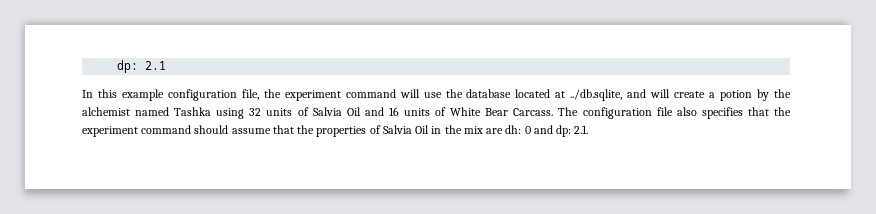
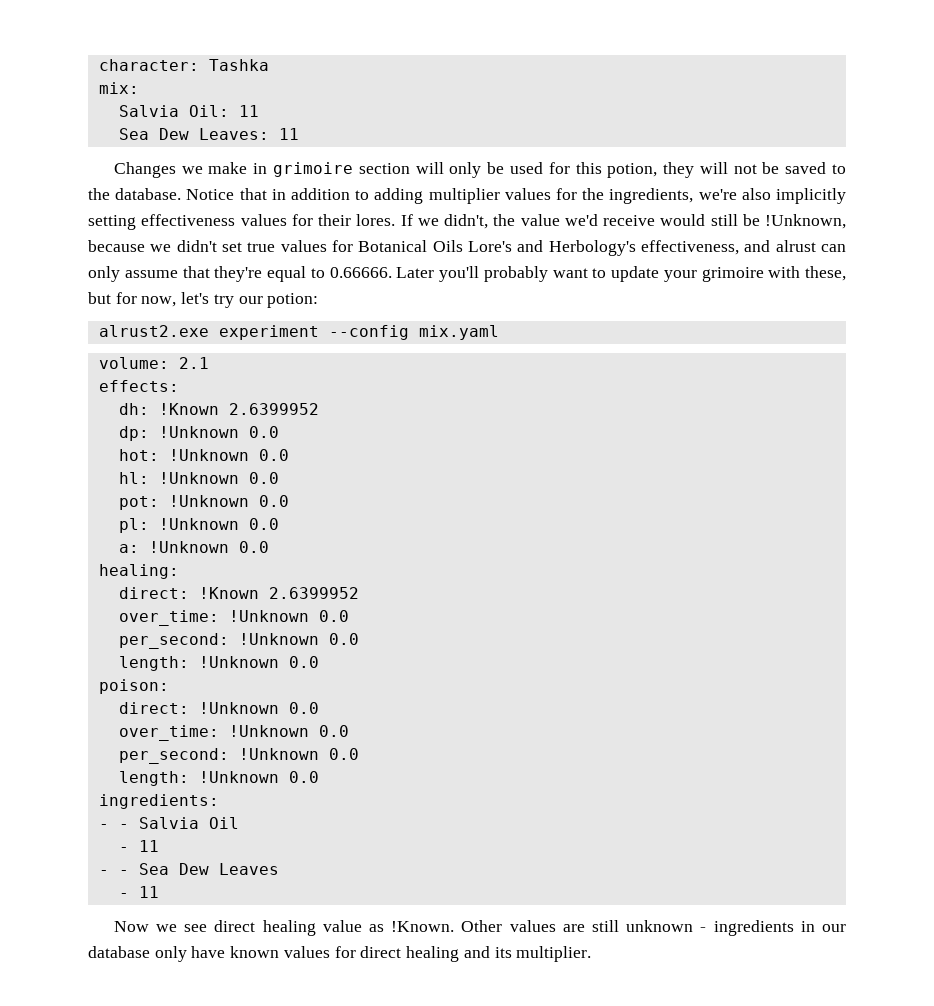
- dp: 2.1
- In this example configuration file, the experiment command will use the database located at ../db.sqlite, and will create a potion by the alchemist named Tashka using 32 units of Salvia Oil and 16 units of White Bear Carcass. The configuration file also specifies that the experiment command should assume that the properties of Salvia Oil in the mix are dh: 0 and dp: 2.1.
+ character: Tashka
+ mix:
+ Salvia Oil: 11
+ Sea Dew Leaves: 11
+ Changes we make in grimoire section will only be used for this potion, they will not be saved to the database. Notice that in addition to adding multiplier values for the ingredients, we're also implicitly setting effectiveness values for their lores. If we didn't, the value we'd receive would still be !Unknown, because we didn't set true values for Botanical Oils Lore's and Herbology's effectiveness, and alrust can only assume that they're equal to 0.66666. Later you'll probably want to update your grimoire with these, but for now, let's try our potion:
+ alrust2.exe experiment --config mix.yaml
+ volume: 2.1
+ effects:
+ dh: !Known 2.6399952
+ dp: !Unknown 0.0
+ hot: !Unknown 0.0
+ hl: !Unknown 0.0
+ pot: !Unknown 0.0
+ pl: !Unknown 0.0
+ a: !Unknown 0.0
+ healing:
+ direct: !Known 2.6399952
+ over_time: !Unknown 0.0
+ per_second: !Unknown 0.0
+ length: !Unknown 0.0
+ poison:
+ direct: !Unknown 0.0
+ over_time: !Unknown 0.0
+ per_second: !Unknown 0.0
+ length: !Unknown 0.0
+ ingredients:
+ - - Salvia Oil
+ - 11
+ - - Sea Dew Leaves
+ - 11
+ Now we see direct healing value as !Known. Other values are still unknown - ingredients in our database only have known values for direct healing and its multiplier.

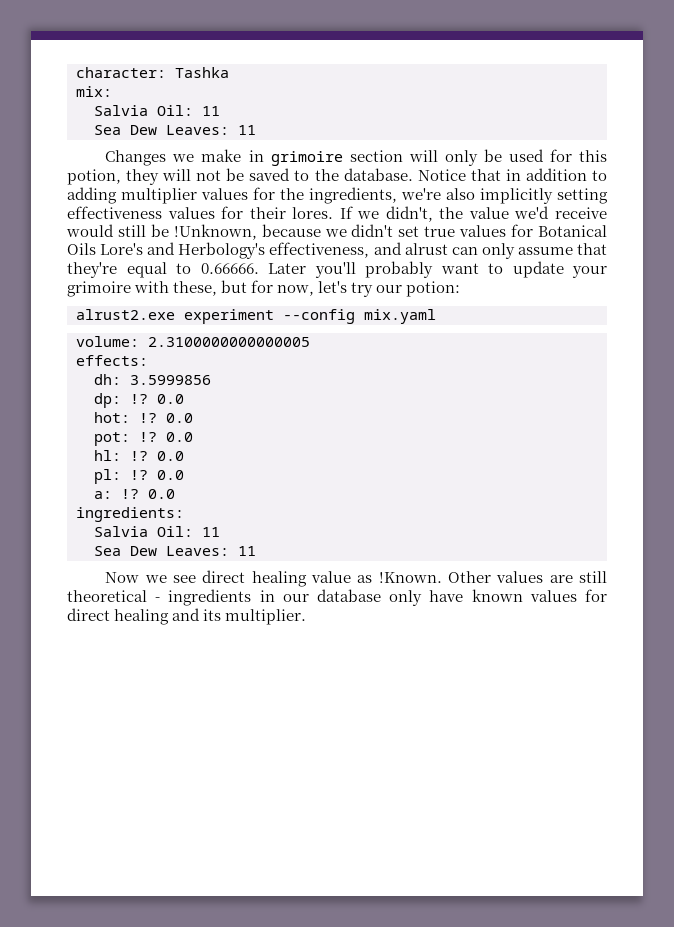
- volume: 2.1
+ volume: 2.3100000000000005
- dh: !Known 2.6399952
+ dh: 3.5999856
- dp: !Unknown 0.0
+ dp: !? 0.0
- hot: !Unknown 0.0
- hl: !Unknown 0.0
- pot: !Unknown 0.0
+ hot: !? 0.0
+ pot: !? 0.0
+ hl: !? 0.0
- pl: !Unknown 0.0
+ pl: !? 0.0
- a: !Unknown 0.0
- healing:
- direct: !Known 2.6399952
- over_time: !Unknown 0.0
- per_second: !Unknown 0.0
- length: !Unknown 0.0
- poison:
- direct: !Unknown 0.0
- over_time: !Unknown 0.0
- per_second: !Unknown 0.0
- length: !Unknown 0.0
+ a: !? 0.0
  ingredients:
- - - Salvia Oil
- - 11
- - - Sea Dew Leaves
- - 11
+ Salvia Oil: 11
+ Sea Dew Leaves: 11
- Other values are still unknown - ingredients in our database only have known values for direct healing and its multiplier.
+ Other values are still theoretical - ingredients in our database only have known values for direct healing and its multiplier.

